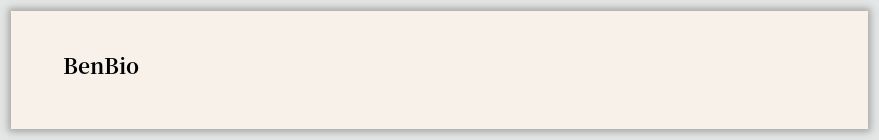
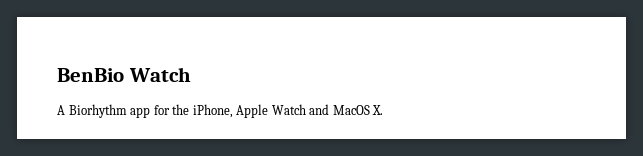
- BenBio
+ BenBio Watch
+ A Biorhythm app for the iPhone, Apple Watch and MacOS X.

